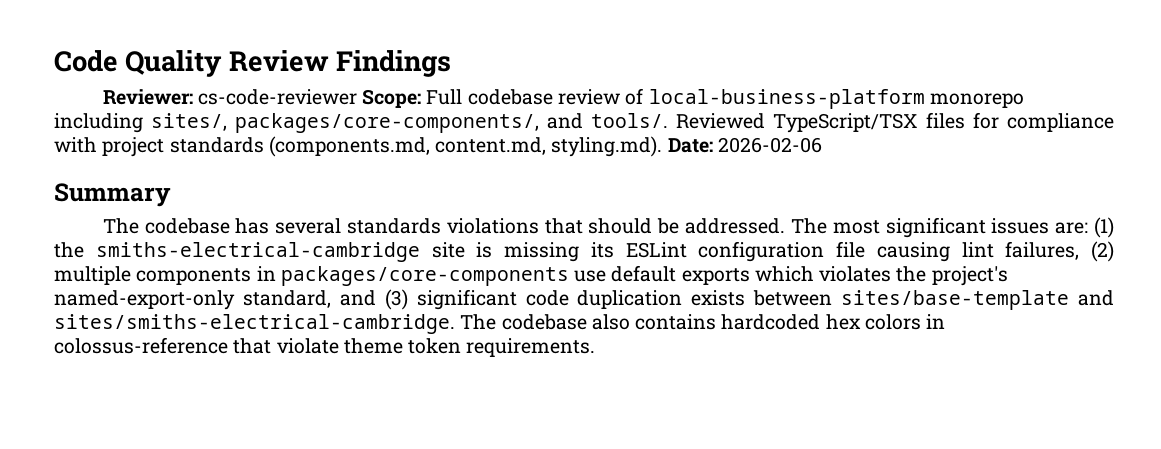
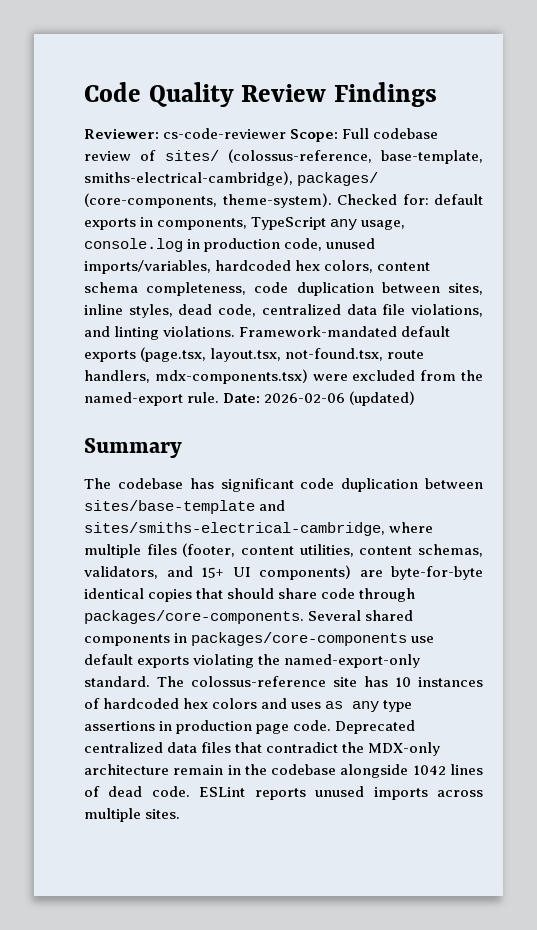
- Reviewer: cs-code-reviewer Scope: Full codebase review of local-business-platform monorepo including sites/, packages/core-components/, and tools/. Reviewed TypeScript/TSX files for compliance with project standards (components.md, content.md, styling.md). Date: 2026-02-06
+ Reviewer: cs-code-reviewer Scope: Full codebase review of sites/ (colossus-reference, base-template, smiths-electrical-cambridge), packages/ (core-components, theme-system). Checked for: default exports in components, TypeScript any usage, console.log in production code, unused imports/variables, hardcoded hex colors, content schema completeness, code duplication between sites, inline styles, dead code, centralized data file violations, and linting violations. Framework-mandated default exports (page.tsx, layout.tsx, not-found.tsx, route handlers, mdx-components.tsx) were excluded from the named-export rule. Date: 2026-02-06 (updated)
- The codebase has several standards violations that should be addressed. The most significant issues are: (1) the smiths-electrical-cambridge site is missing its ESLint configuration file causing lint failures, (2) multiple components in packages/core-components use default exports which violates the project's named-export-only standard, and (3) significant code duplication exists between sites/base-template and sites/smiths-electrical-cambridge. The codebase also contains hardcoded hex colors in colossus-reference that violate theme token requirements.
+ The codebase has significant code duplication between sites/base-template and sites/smiths-electrical-cambridge, where multiple files (footer, content utilities, content schemas, validators, and 15+ UI components) are byte-for-byte identical copies that should share code through packages/core-components. Several shared components in packages/core-components use default exports violating the named-export-only standard. The colossus-reference site has 10 instances of hardcoded hex colors and uses as any type assertions in production page code. Deprecated centralized data files that contradict the MDX-only architecture remain in the codebase alongside 1042 lines of dead code. ESLint reports unused imports across multiple sites.

